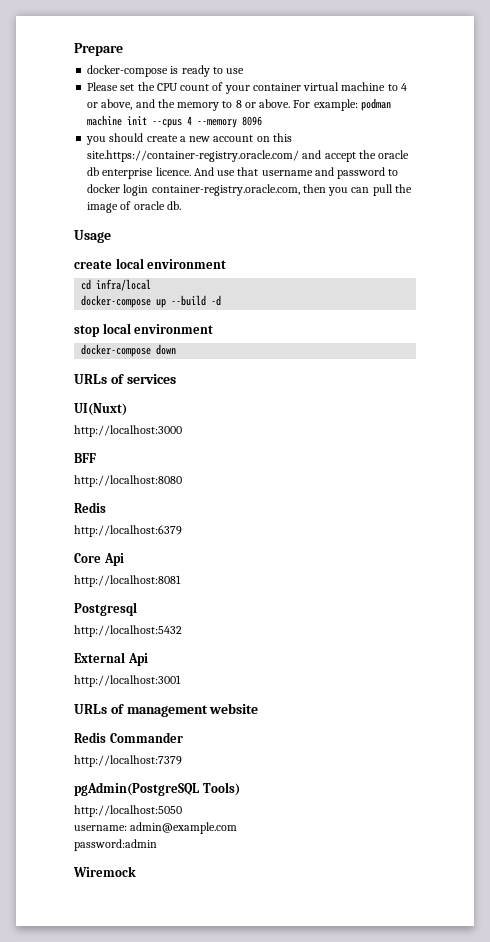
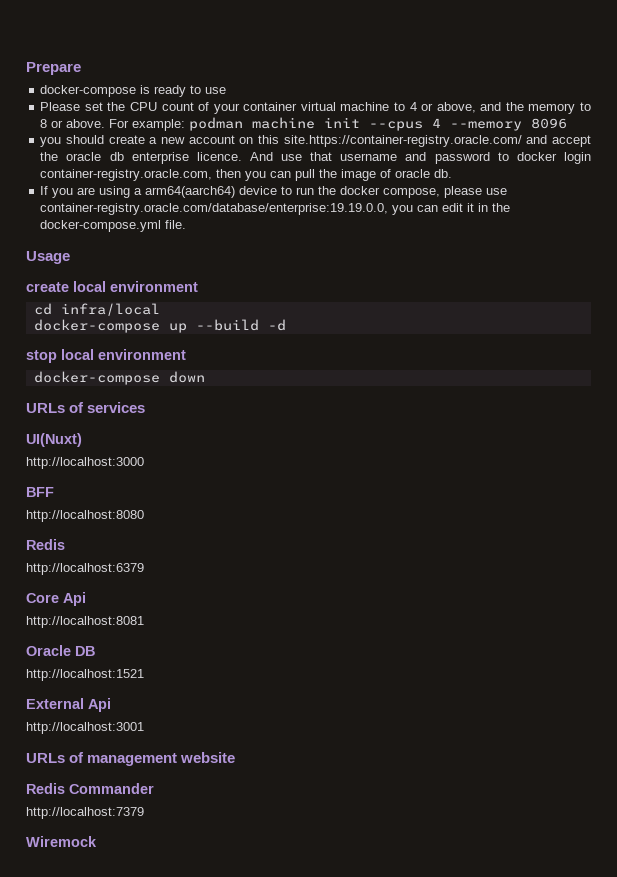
+ If you are using a arm64(aarch64) device to run the docker compose, please use container-registry.oracle.com/database/enterprise:19.19.0.0, you can edit it in the docker-compose.yml file.
- Postgresql
- http://localhost:5432
+ Oracle DB
+ http://localhost:1521
- pgAdmin(PostgreSQL Tools)
- http://localhost:5050
- username: admin@example.com
- password:admin

